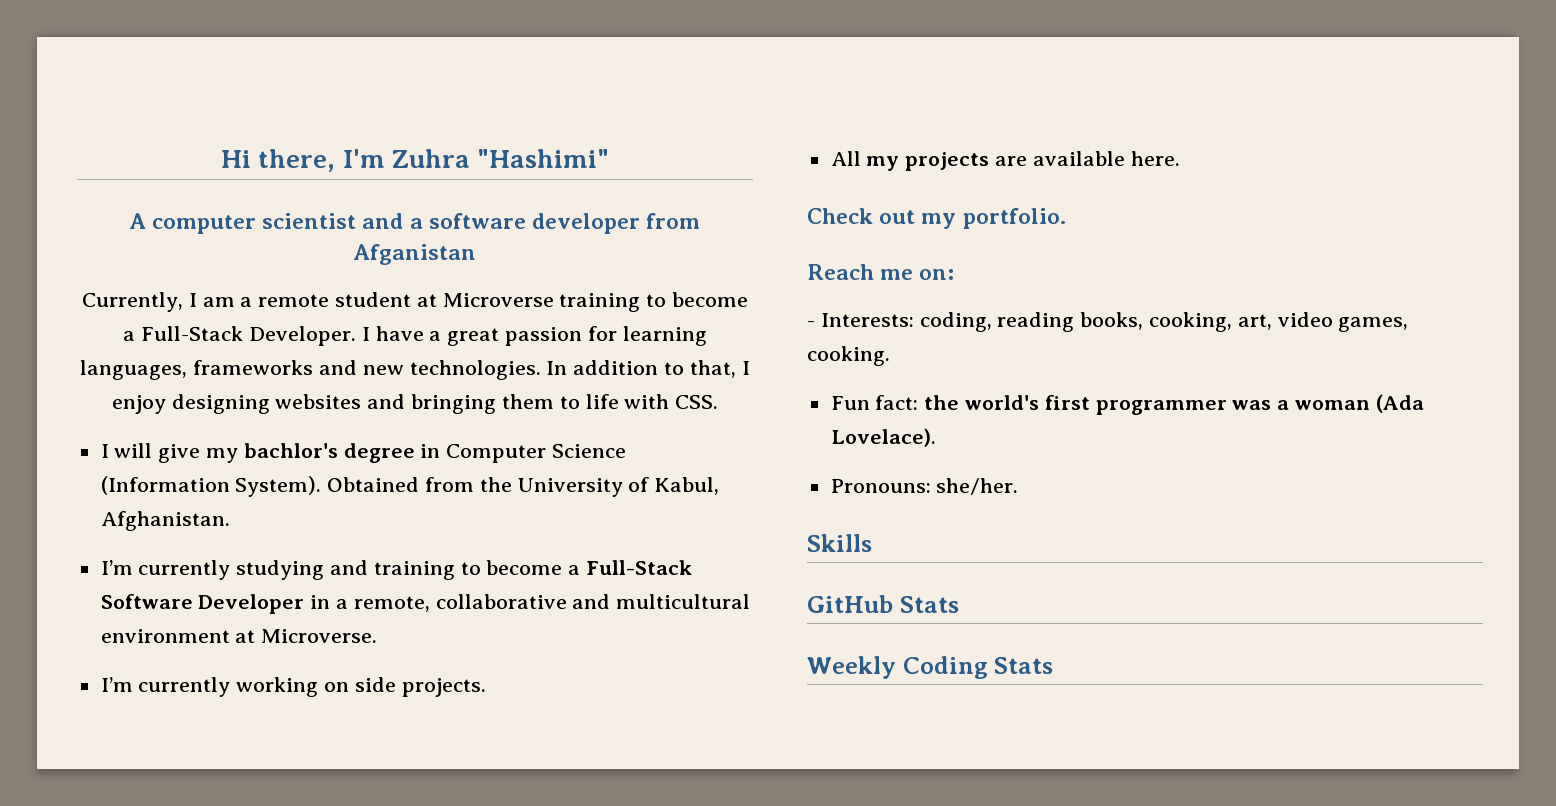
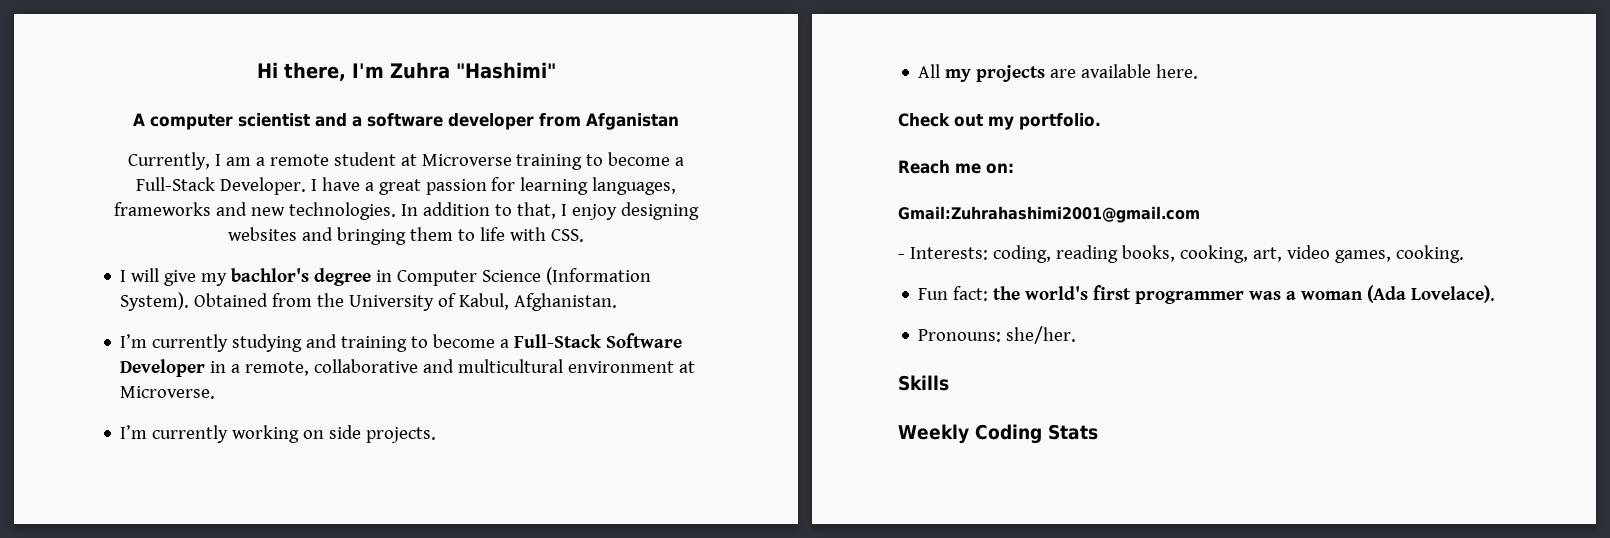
+ Gmail:Zuhrahashimi2001@gmail.com
- GitHub Stats

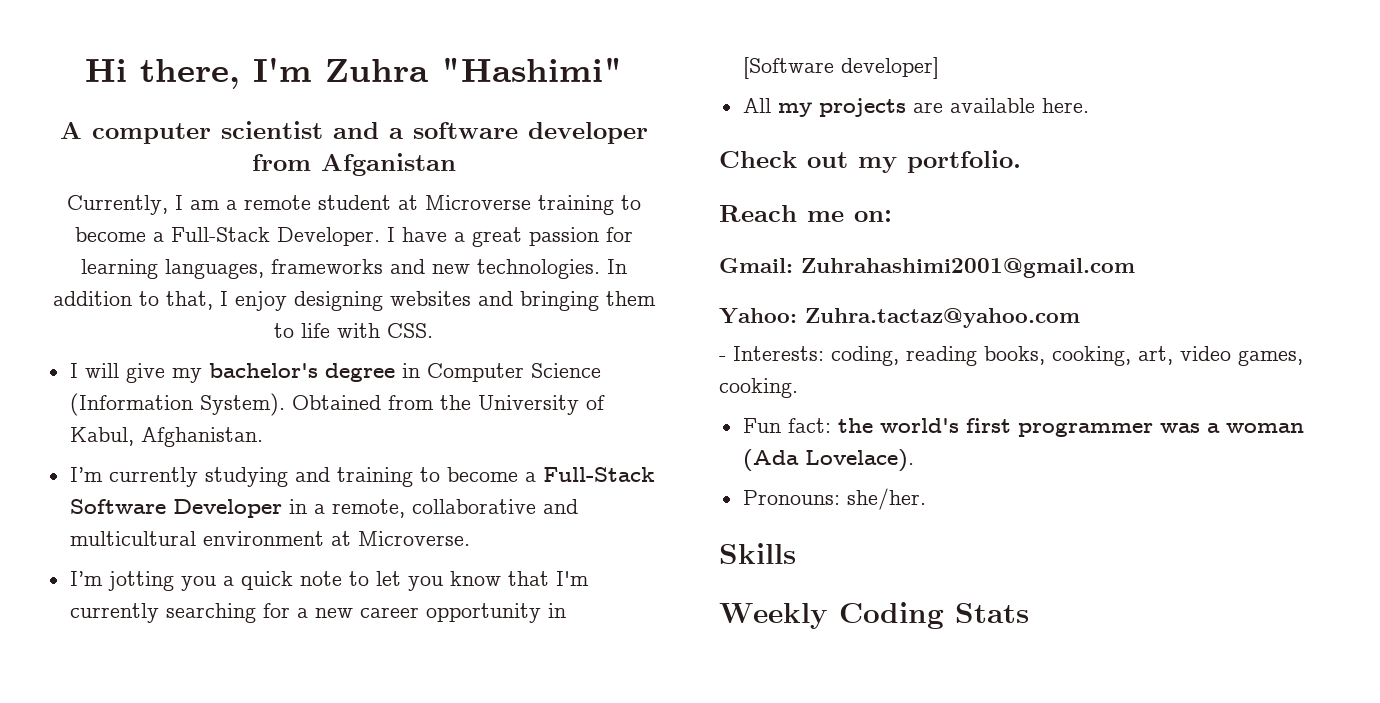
- I will give my bachlor's degree in Computer Science (Information System).
+ I will give my bachelor's degree in Computer Science (Information System).
- I’m currently working on side projects.
+ I’m jotting you a quick note to let you know that I'm currently searching for a new career opportunity in [Software developer]
- Gmail:Zuhrahashimi2001@gmail.com
+ Gmail: Zuhrahashimi2001@gmail.com
+ Yahoo: Zuhra.tactaz@yahoo.com

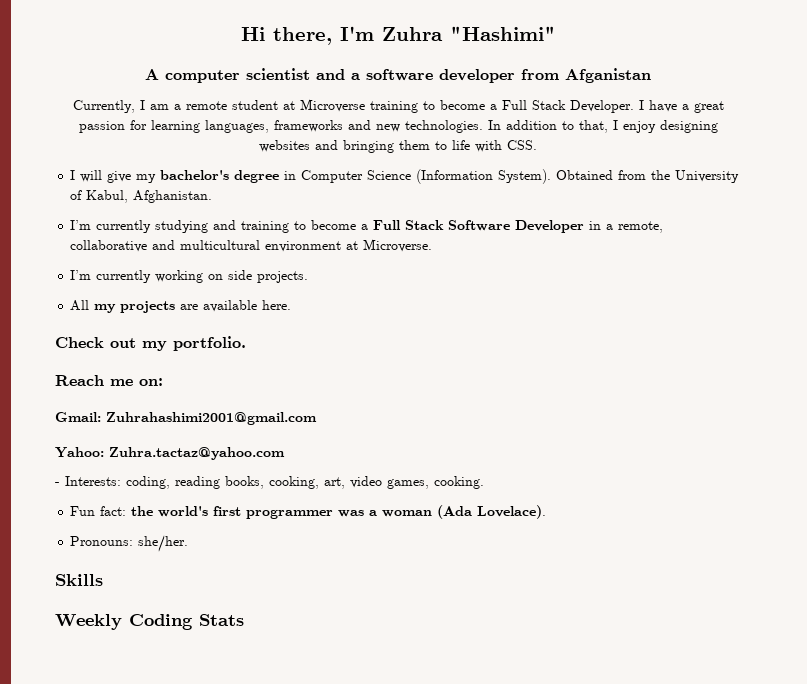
- Currently, I am a remote student at Microverse training to become a Full-Stack Developer.
+ Currently, I am a remote student at Microverse training to become a Full Stack Developer.
- I’m currently studying and training to become a Full-Stack Software Developer in a remote, collaborative and multicultural environment at Microverse.
+ I’m currently studying and training to become a Full Stack Software Developer in a remote, collaborative and multicultural environment at Microverse.
- I’m jotting you a quick note to let you know that I'm currently searching for a new career opportunity in [Software developer]
+ I’m currently working on side projects.

